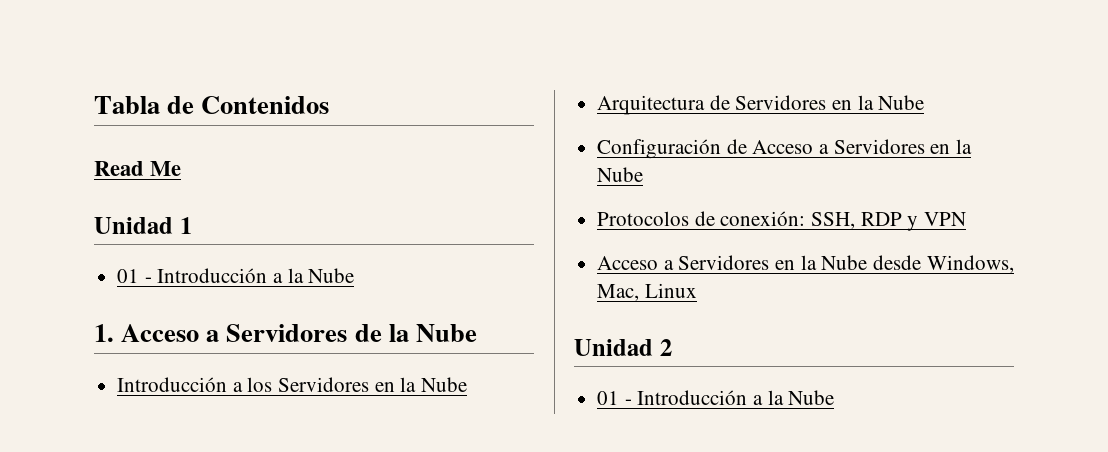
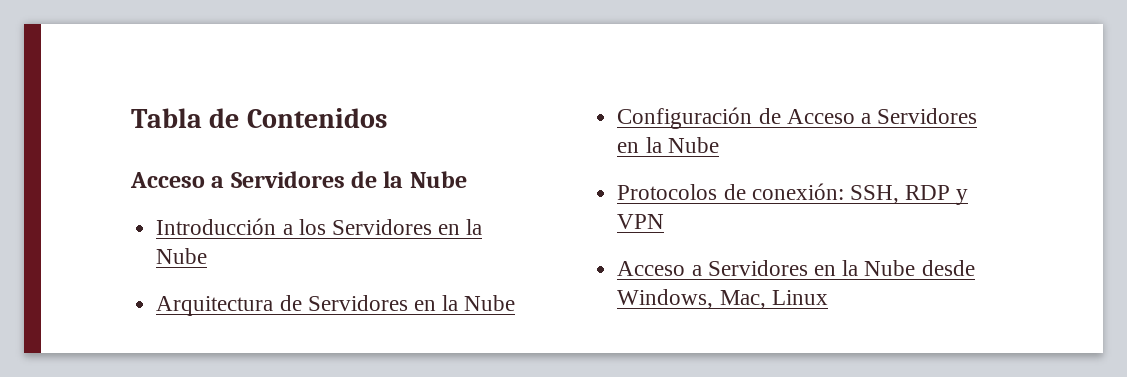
- Read Me
- Unidad 1
- 01 - Introducción a la Nube
- 1. Acceso a Servidores de la Nube
+ Acceso a Servidores de la Nube
- Unidad 2
- 01 - Introducción a la Nube

